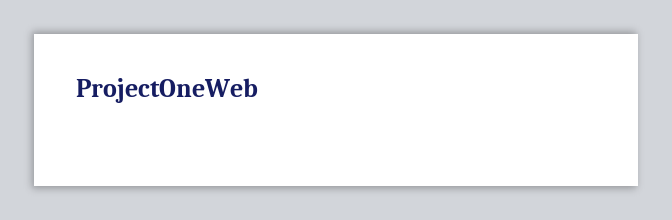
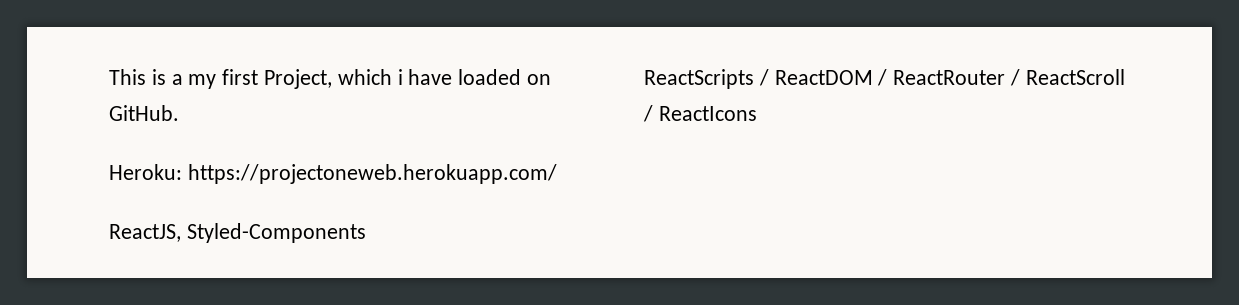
- ProjectOneWeb
+ This is a my first Project, which i have loaded on GitHub.
+ Heroku: https://projectoneweb.herokuapp.com/
+ ReactJS, Styled-Components
+ ReactScripts / ReactDOM / ReactRouter / ReactScroll / ReactIcons

